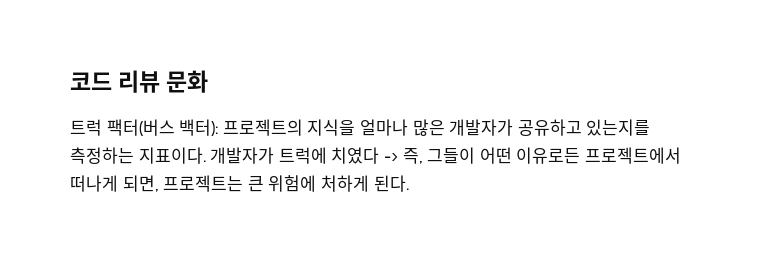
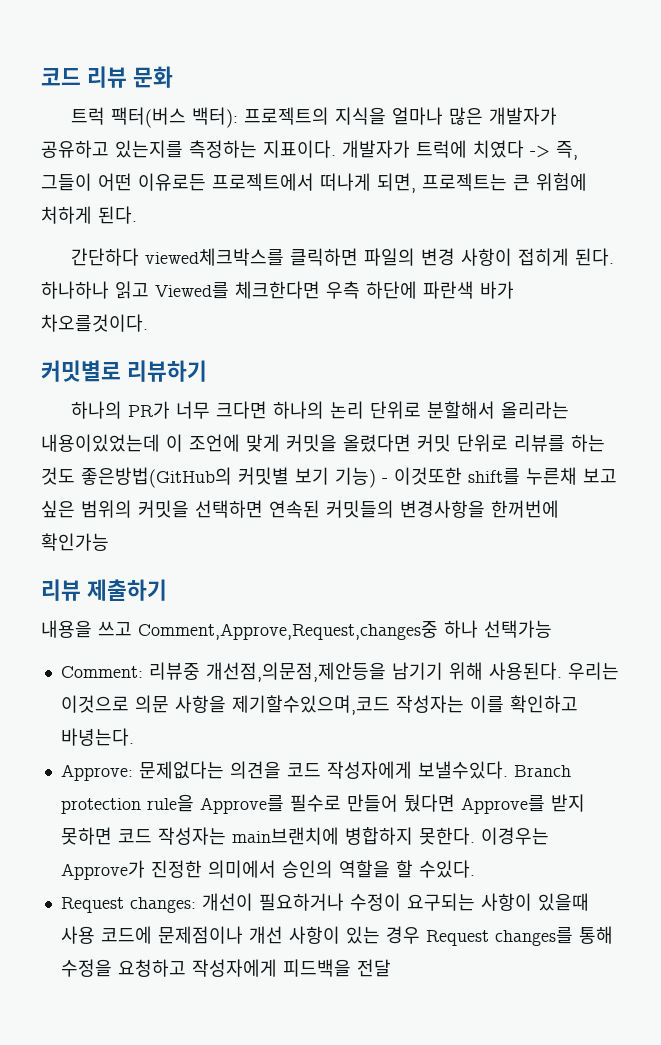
+ 간단하다 viewed체크박스를 클릭하면 파일의 변경 사항이 접히게 된다. 하나하나 읽고 Viewed를 체크한다면 우측 하단에 파란색 바가 차오를것이다.
+ 커밋별로 리뷰하기
+ 하나의 PR가 너무 크다면 하나의 논리 단위로 분할해서 올리라는 내용이있었는데 이 조언에 맞게 커밋을 올렸다면 커밋 단위로 리뷰를 하는 것도 좋은방법(GitHub의 커밋별 보기 기능) - 이것또한 shift를 누른채 보고 싶은 범위의 커밋을 선택하면 연속된 커밋들의 변경사항을 한꺼번에 확인가능
+ 리뷰 제출하기
+ 내용을 쓰고 Comment,Approve,Request,changes중 하나 선택가능
+ Comment: 리뷰중 개선점,의문점,제안등을 남기기 위해 사용된다. 우리는 이것으로 의문 사항을 제기할수있으며,코드 작성자는 이를 확인하고 바녕는다.
+ Approve: 문제없다는 의견을 코드 작성자에게 보낼수있다. Branch protection rule을 Approve를 필수로 만들어 뒀다면 Approve를 받지 못하면 코드 작성자는 main브랜치에 병합하지 못한다. 이경우는 Approve가 진정한 의미에서 승인의 역할을 할 수있다.
+ Request changes: 개선이 필요하거나 수정이 요구되는 사항이 있을때 사용 코드에 문제점이나 개선 사항이 있는 경우 Request changes를 통해 수정을 요청하고 작성자에게 피드백을 전달

